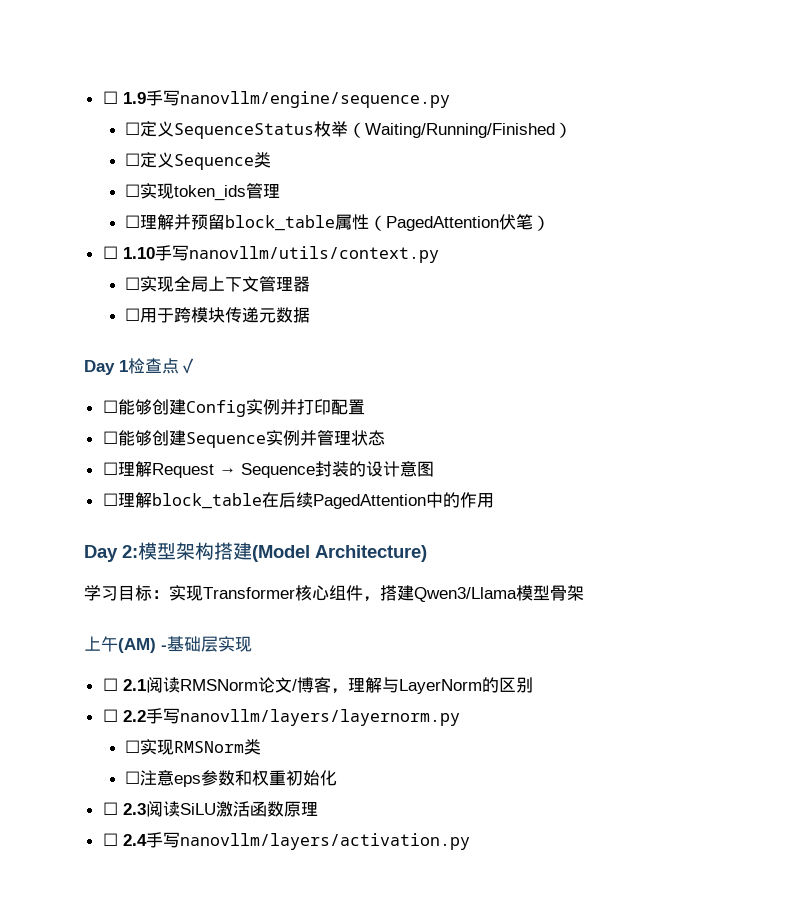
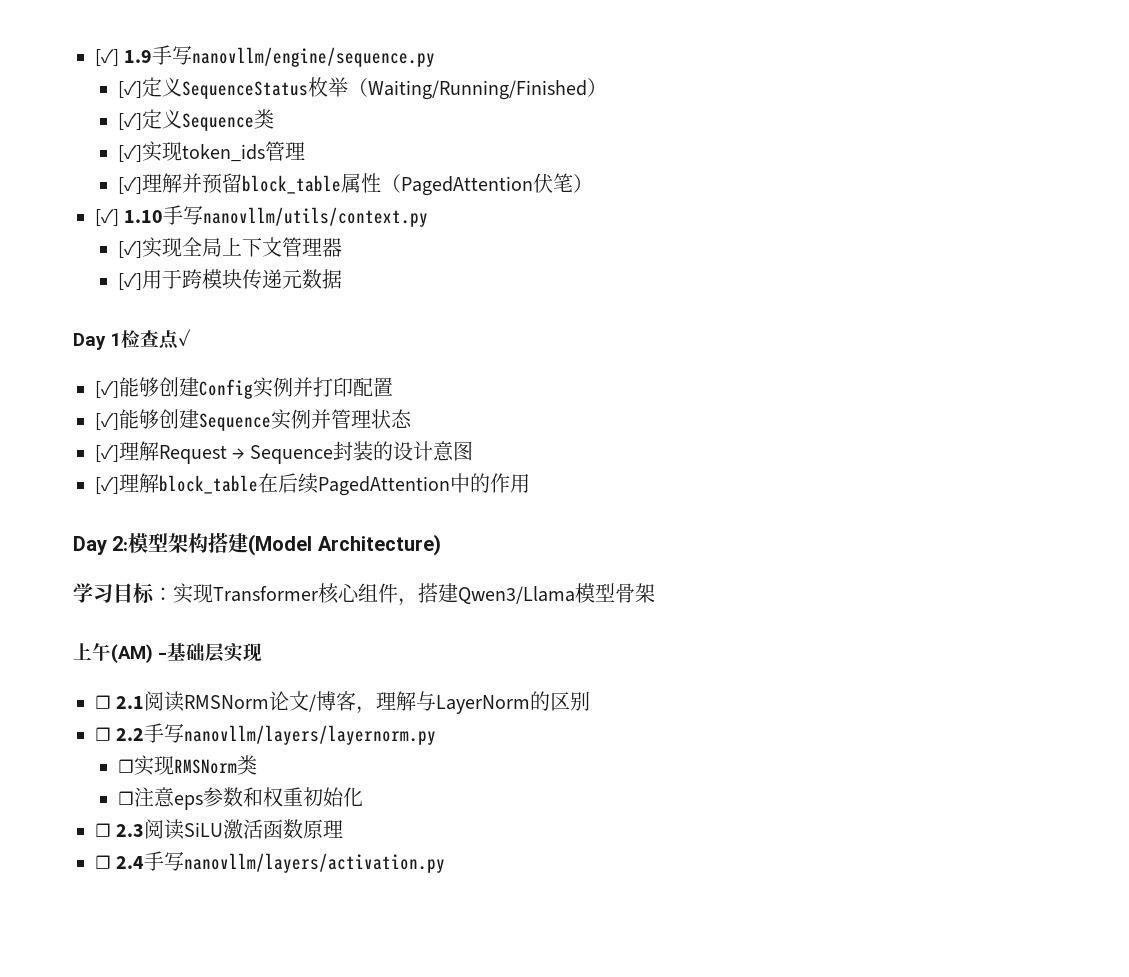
- ☐ 1.9手写nanovllm/engine/sequence.py
+ [✓] 1.9手写nanovllm/engine/sequence.py
- ☐定义SequenceStatus枚举（Waiting/Running/Finished）
+ [✓]定义SequenceStatus枚举（Waiting/Running/Finished）
- ☐定义Sequence类
+ [✓]定义Sequence类
- ☐实现token_ids管理
+ [✓]实现token_ids管理
- ☐理解并预留block_table属性（PagedAttention伏笔）
+ [✓]理解并预留block_table属性（PagedAttention伏笔）
- ☐ 1.10手写nanovllm/utils/context.py
+ [✓] 1.10手写nanovllm/utils/context.py
- ☐实现全局上下文管理器
+ [✓]实现全局上下文管理器
- ☐用于跨模块传递元数据
+ [✓]用于跨模块传递元数据
- ☐能够创建Config实例并打印配置
+ [✓]能够创建Config实例并打印配置
- ☐能够创建Sequence实例并管理状态
+ [✓]能够创建Sequence实例并管理状态
- ☐理解Request → Sequence封装的设计意图
+ [✓]理解Request → Sequence封装的设计意图
- ☐理解block_table在后续PagedAttention中的作用
+ [✓]理解block_table在后续PagedAttention中的作用

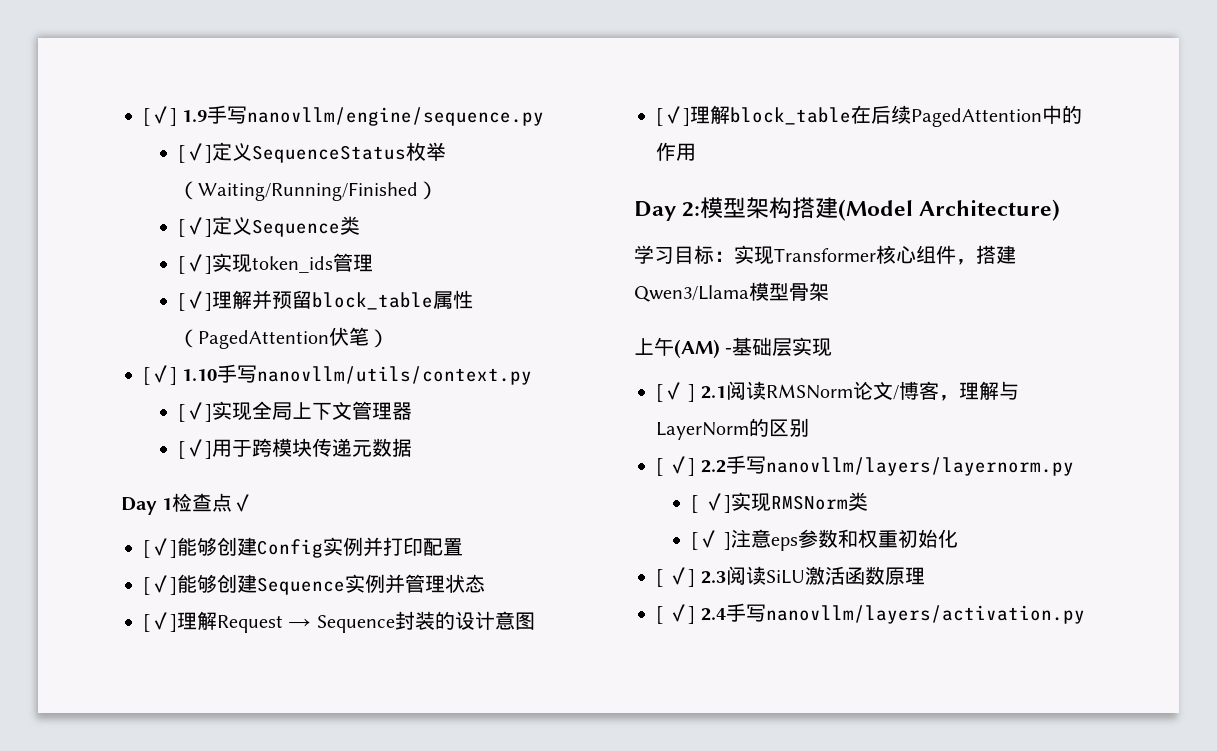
- ☐ 2.1阅读RMSNorm论文/博客，理解与LayerNorm的区别
+ [✓ ] 2.1阅读RMSNorm论文/博客，理解与LayerNorm的区别
- ☐ 2.2手写nanovllm/layers/layernorm.py
+ [ ✓] 2.2手写nanovllm/layers/layernorm.py
- ☐实现RMSNorm类
+ [ ✓]实现RMSNorm类
- ☐注意eps参数和权重初始化
+ [✓ ]注意eps参数和权重初始化
- ☐ 2.3阅读SiLU激活函数原理
+ [ ✓] 2.3阅读SiLU激活函数原理
- ☐ 2.4手写nanovllm/layers/activation.py
+ [ ✓] 2.4手写nanovllm/layers/activation.py

